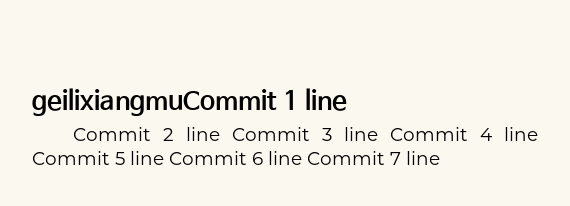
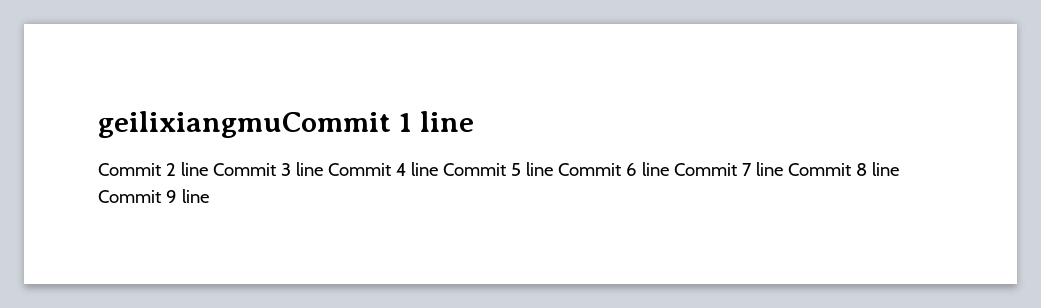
- Commit 2 line Commit 3 line Commit 4 line Commit 5 line Commit 6 line Commit 7 line
+ Commit 2 line Commit 3 line Commit 4 line Commit 5 line Commit 6 line Commit 7 line Commit 8 line Commit 9 line

